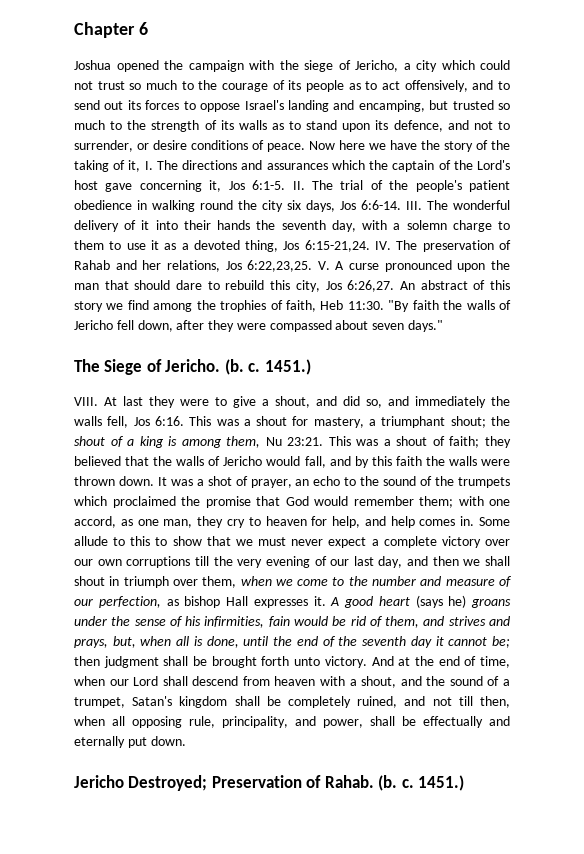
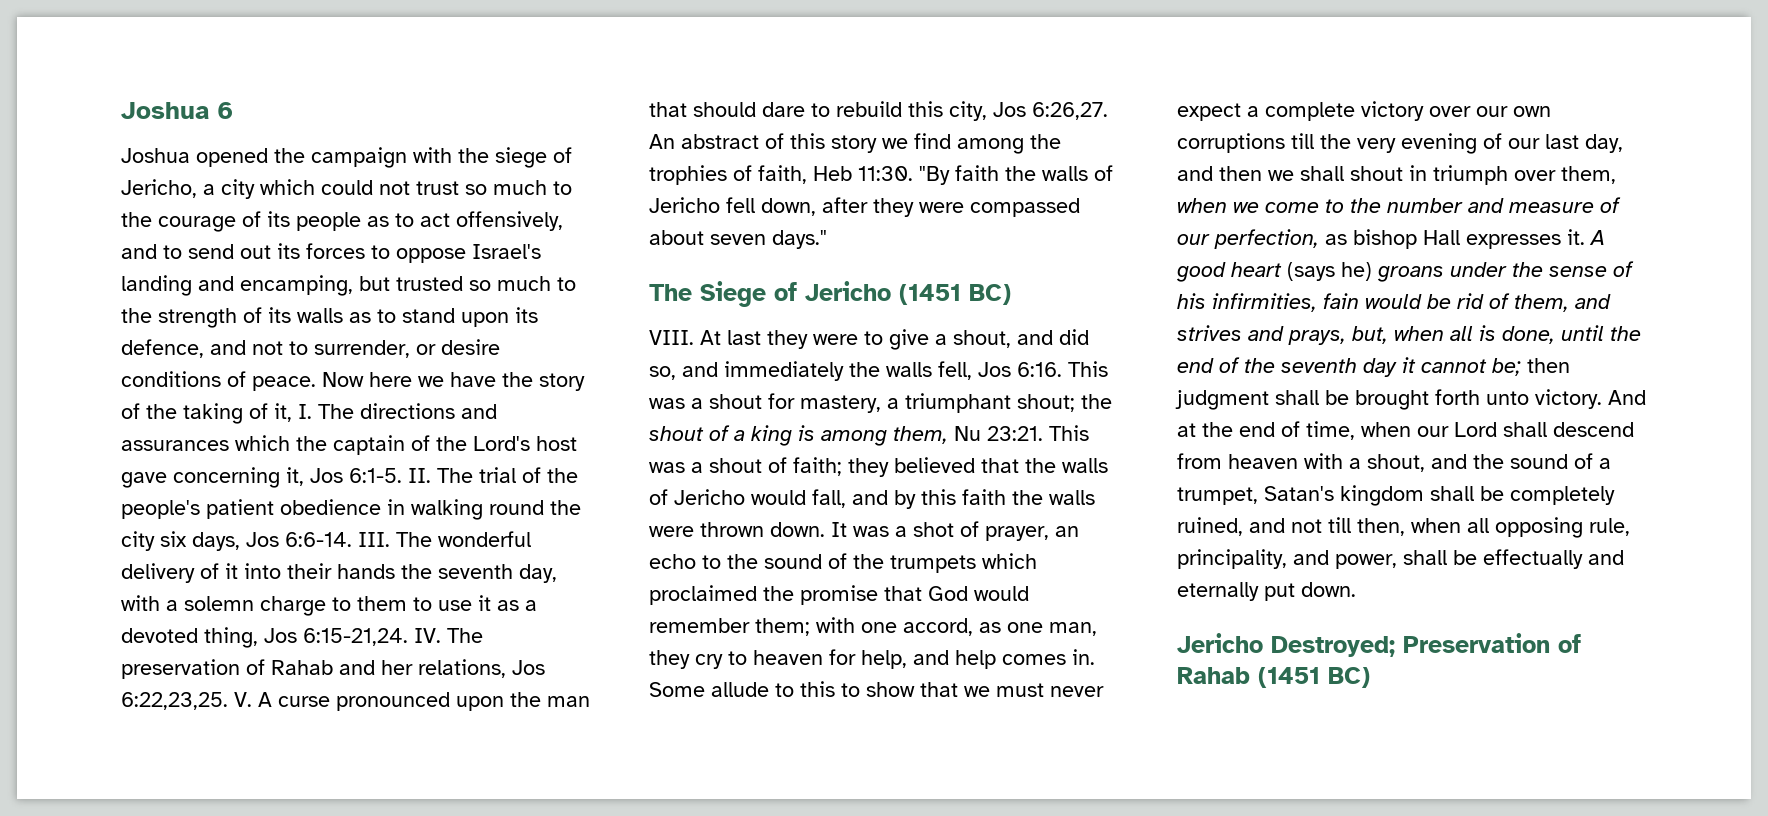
- Chapter 6
+ Joshua 6
- The Siege of Jericho. (b. c. 1451.)
+ The Siege of Jericho (1451 BC)
- Jericho Destroyed; Preservation of Rahab. (b. c. 1451.)
+ Jericho Destroyed; Preservation of Rahab (1451 BC)

